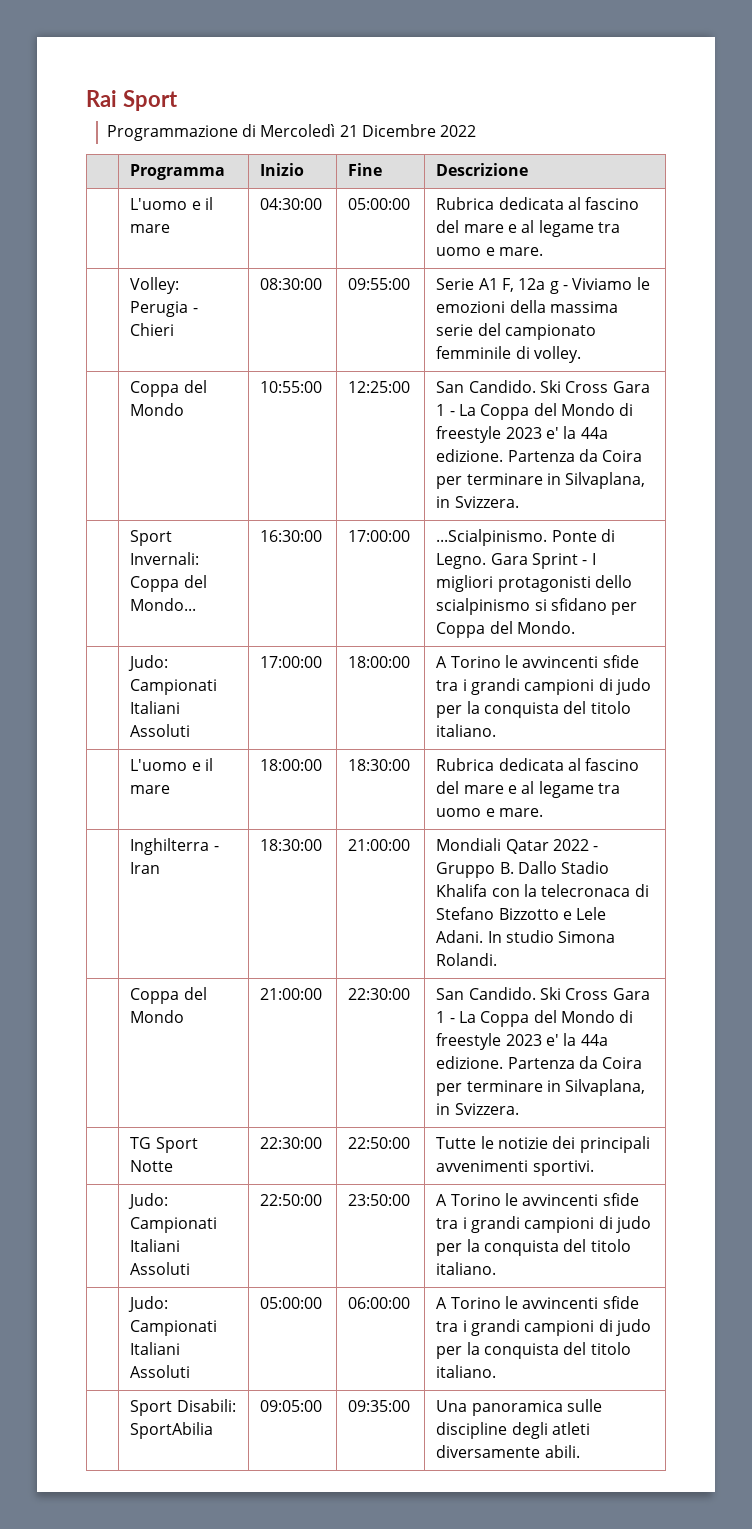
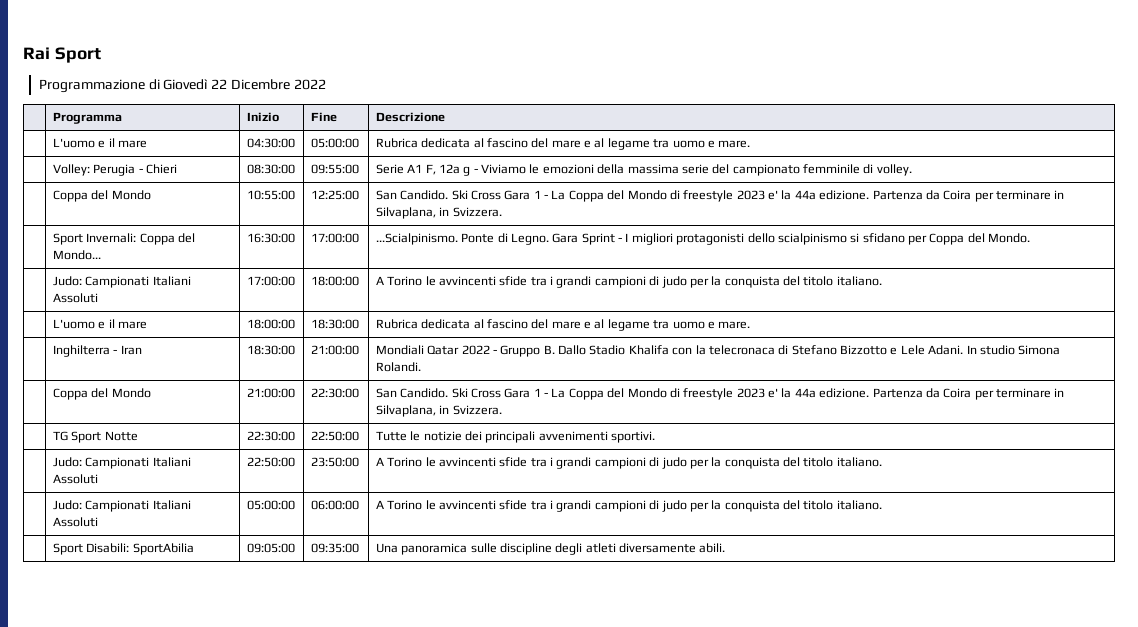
- Programmazione di Mercoledì 21 Dicembre 2022
+ Programmazione di Giovedì 22 Dicembre 2022

